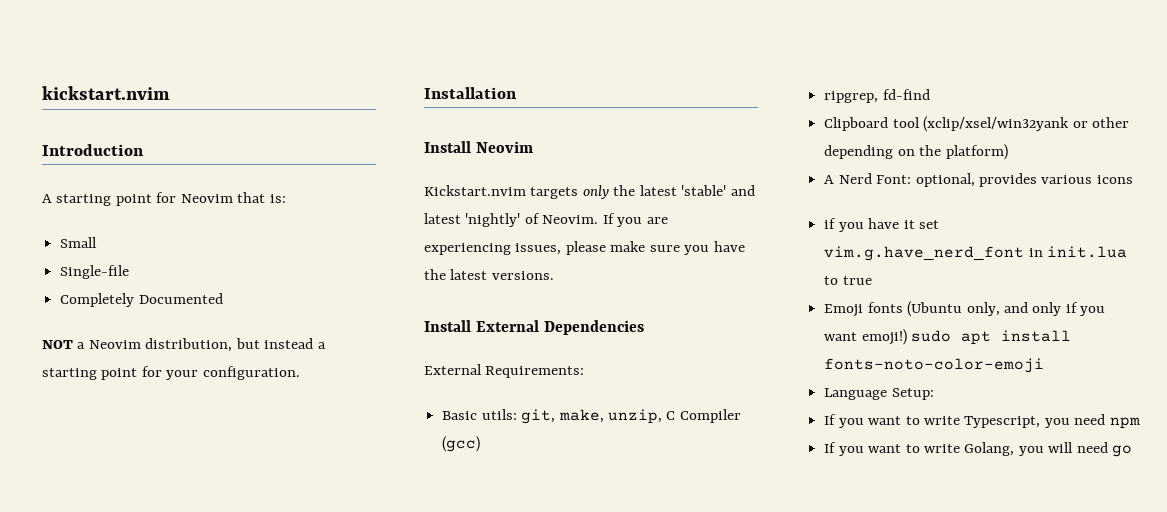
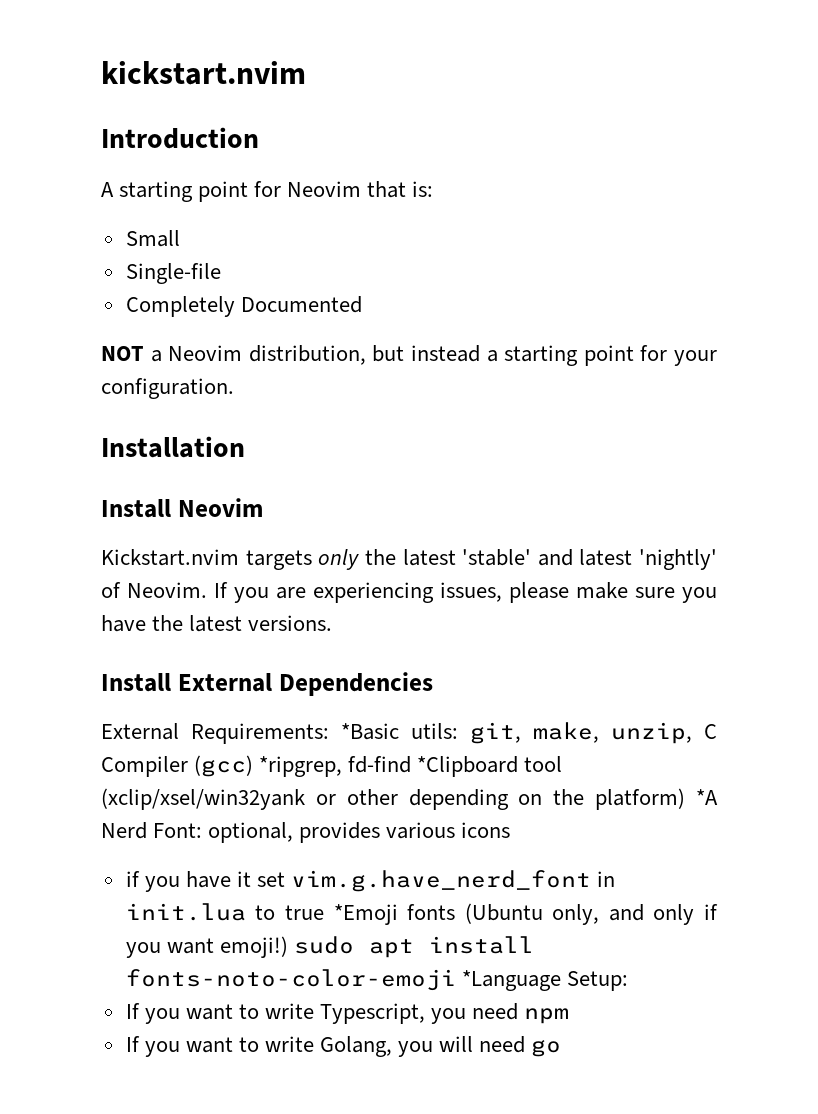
- External Requirements:
- Basic utils: git, make, unzip, C Compiler (gcc)
- ripgrep, fd-find
- Clipboard tool (xclip/xsel/win32yank or other depending on the platform)
- A Nerd Font: optional, provides various icons
+ External Requirements: *Basic utils: git, make, unzip, C Compiler (gcc) *ripgrep, fd-find *Clipboard tool (xclip/xsel/win32yank or other depending on the platform) *A Nerd Font: optional, provides various icons
- if you have it set vim.g.have_nerd_font in init.lua to true
- Emoji fonts (Ubuntu only, and only if you want emoji!) sudo apt install fonts-noto-color-emoji
- Language Setup:
+ if you have it set vim.g.have_nerd_font in init.lua to true *Emoji fonts (Ubuntu only, and only if you want emoji!) sudo apt install fonts-noto-color-emoji *Language Setup:

